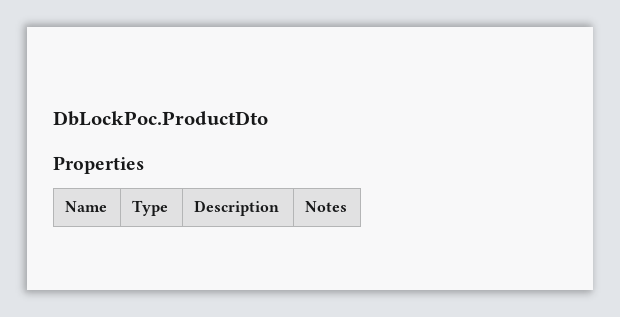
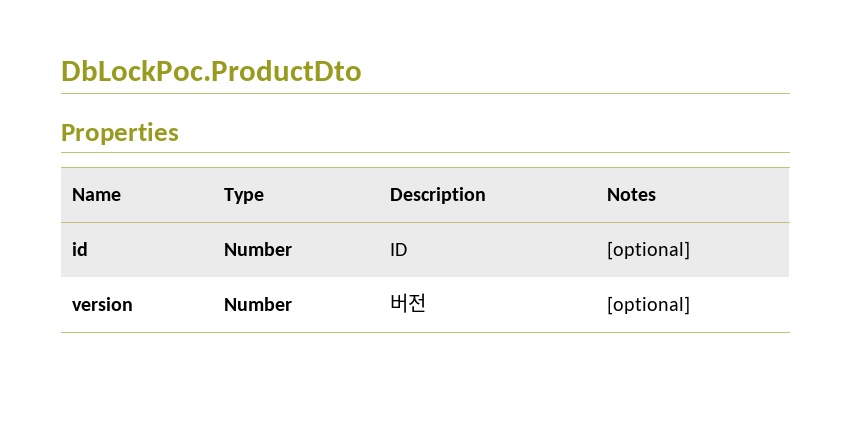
+ id | Number | ID | [optional]
+ version | Number | 버전 | [optional]

